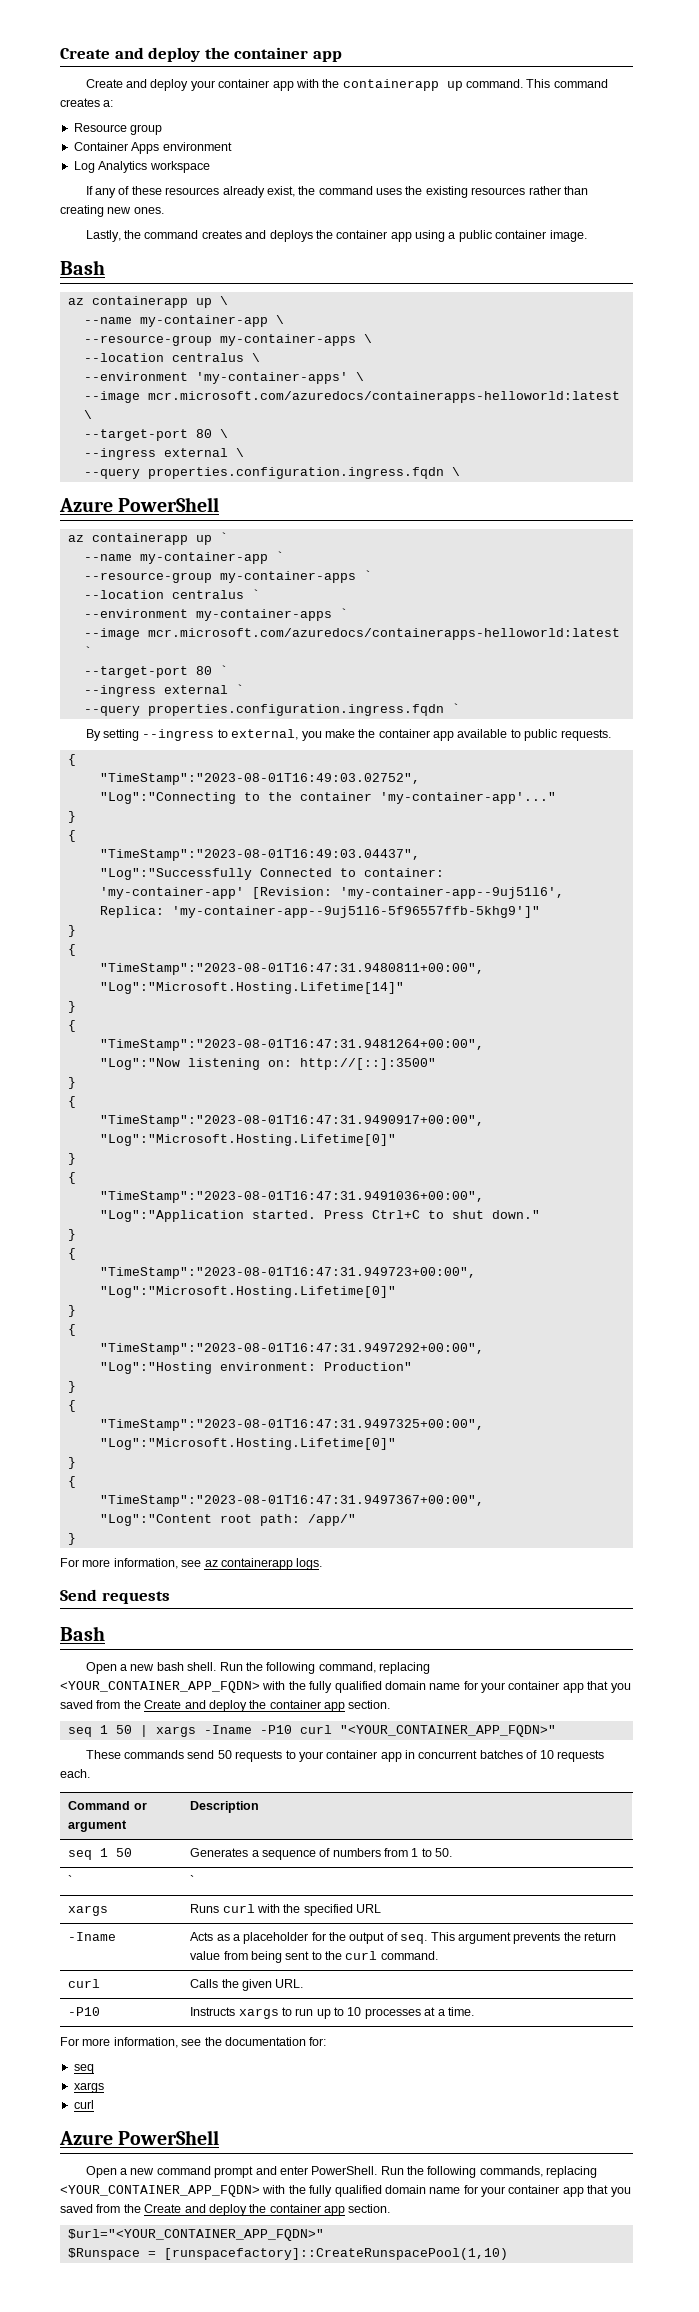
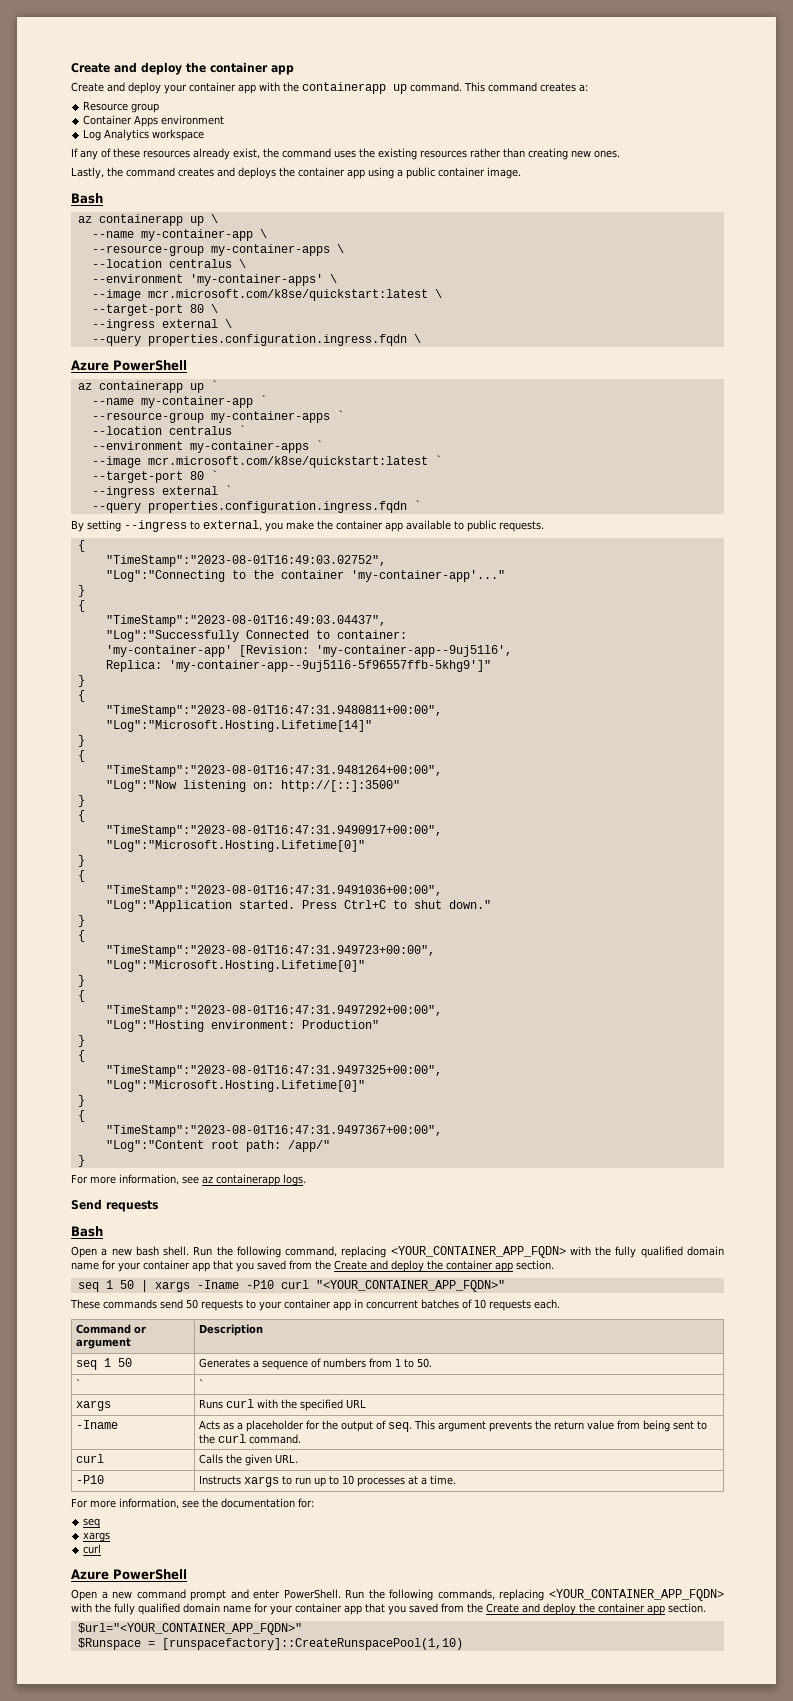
- --image mcr.microsoft.com/azuredocs/containerapps-helloworld:latest \
+ --image mcr.microsoft.com/k8se/quickstart:latest \
- --image mcr.microsoft.com/azuredocs/containerapps-helloworld:latest `
+ --image mcr.microsoft.com/k8se/quickstart:latest `

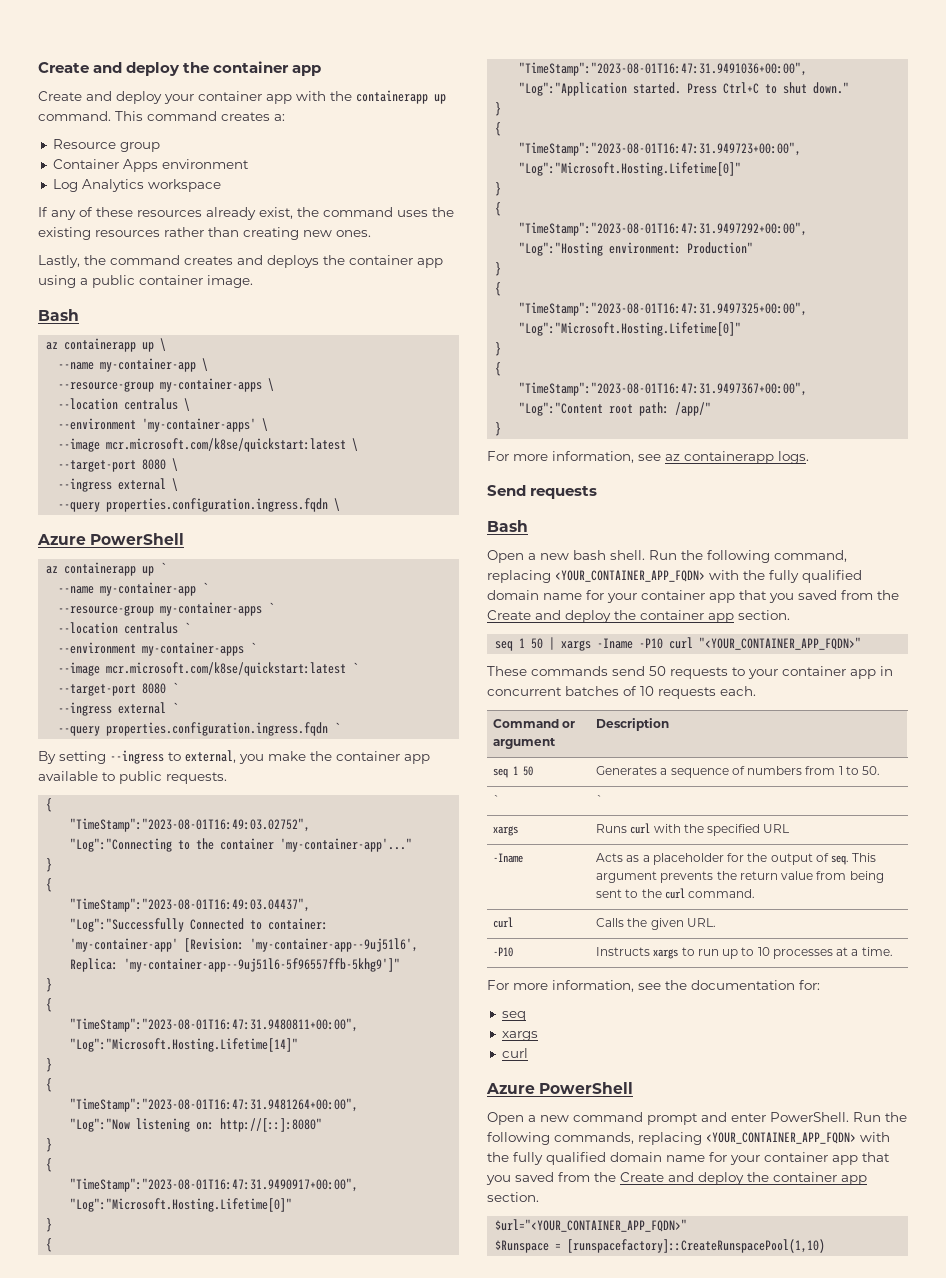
- --target-port 80 \
+ --target-port 8080 \
- --target-port 80 `
+ --target-port 8080 `
- "Log":"Now listening on: http://[::]:3500"
+ "Log":"Now listening on: http://[::]:8080"

